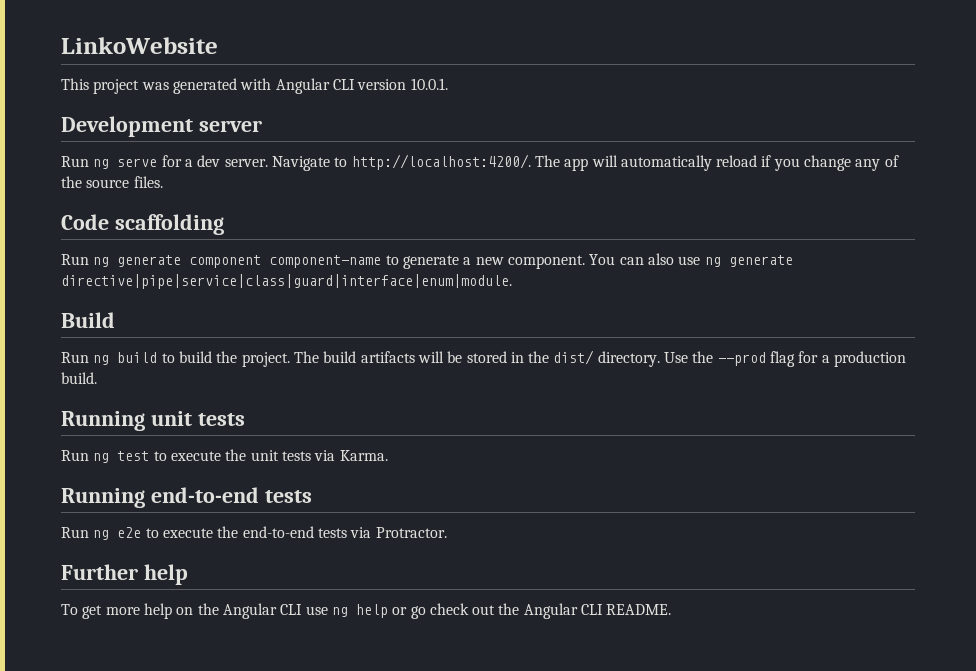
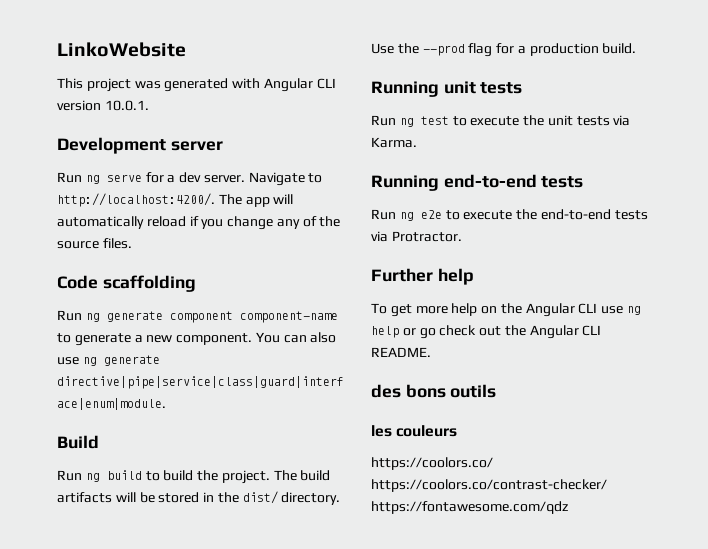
+ des bons outils
+ les couleurs
+ https://coolors.co/ https://coolors.co/contrast-checker/ https://fontawesome.com/qdz

